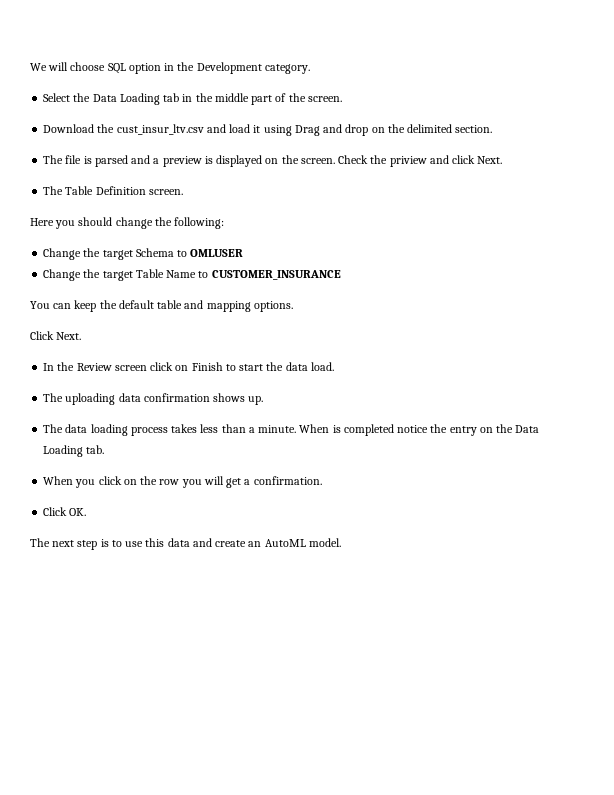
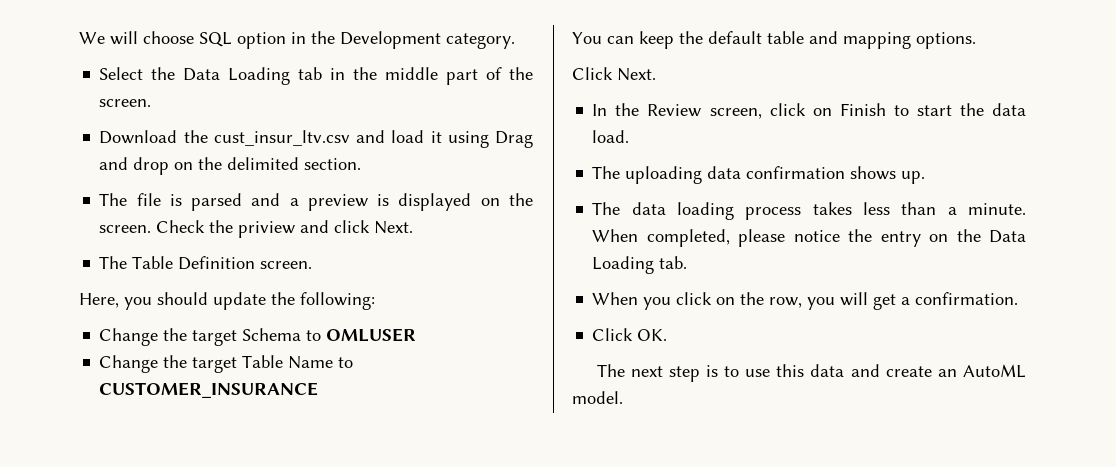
- Here you should change the following:
+ Here, you should update the following:
- In the Review screen click on Finish to start the data load.
+ In the Review screen, click on Finish to start the data load.
- When is completed notice the entry on the Data Loading tab.
+ When completed, please notice the entry on the Data Loading tab.
- When you click on the row you will get a confirmation.
+ When you click on the row, you will get a confirmation.

